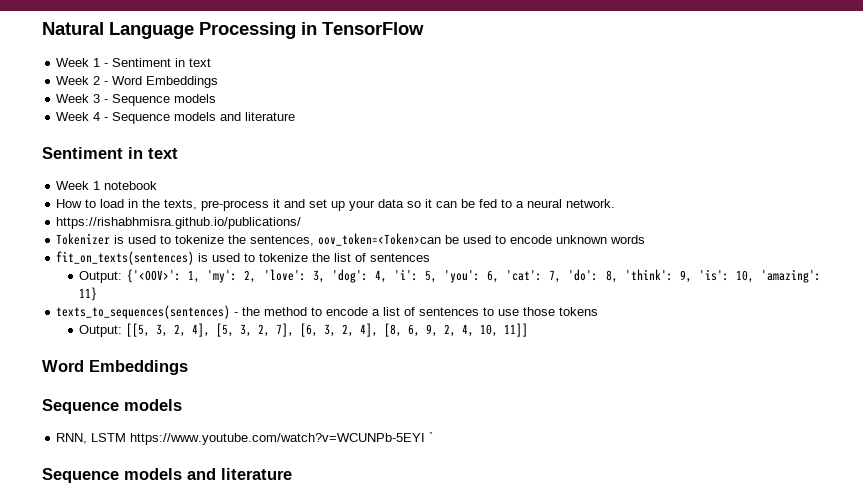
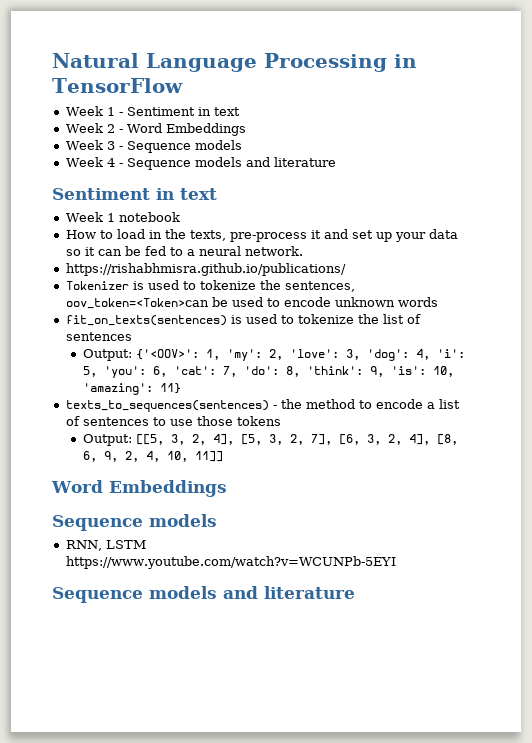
- RNN, LSTM https://www.youtube.com/watch?v=WCUNPb-5EYI `
+ RNN, LSTM https://www.youtube.com/watch?v=WCUNPb-5EYI

